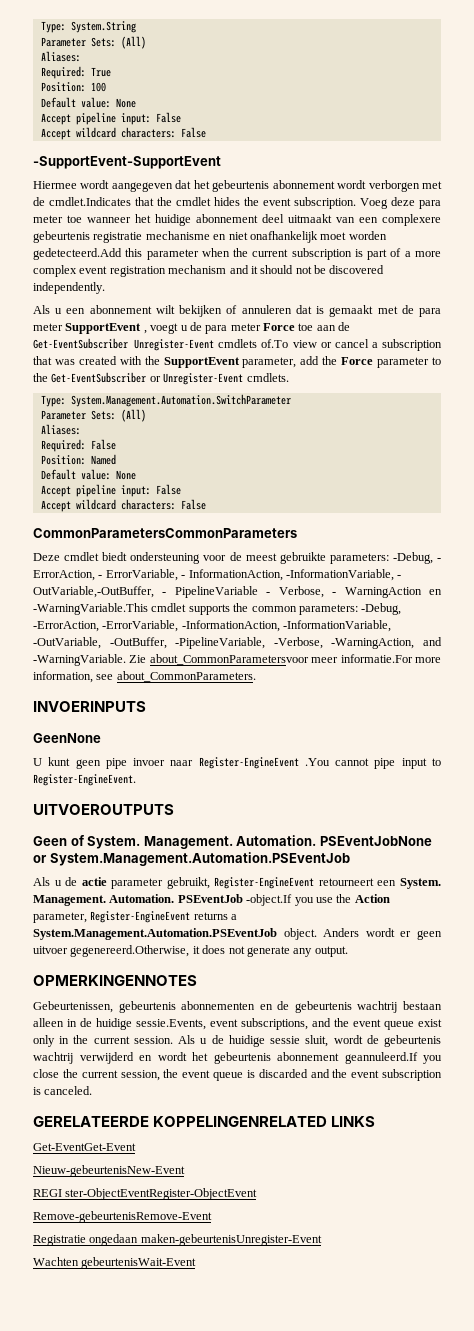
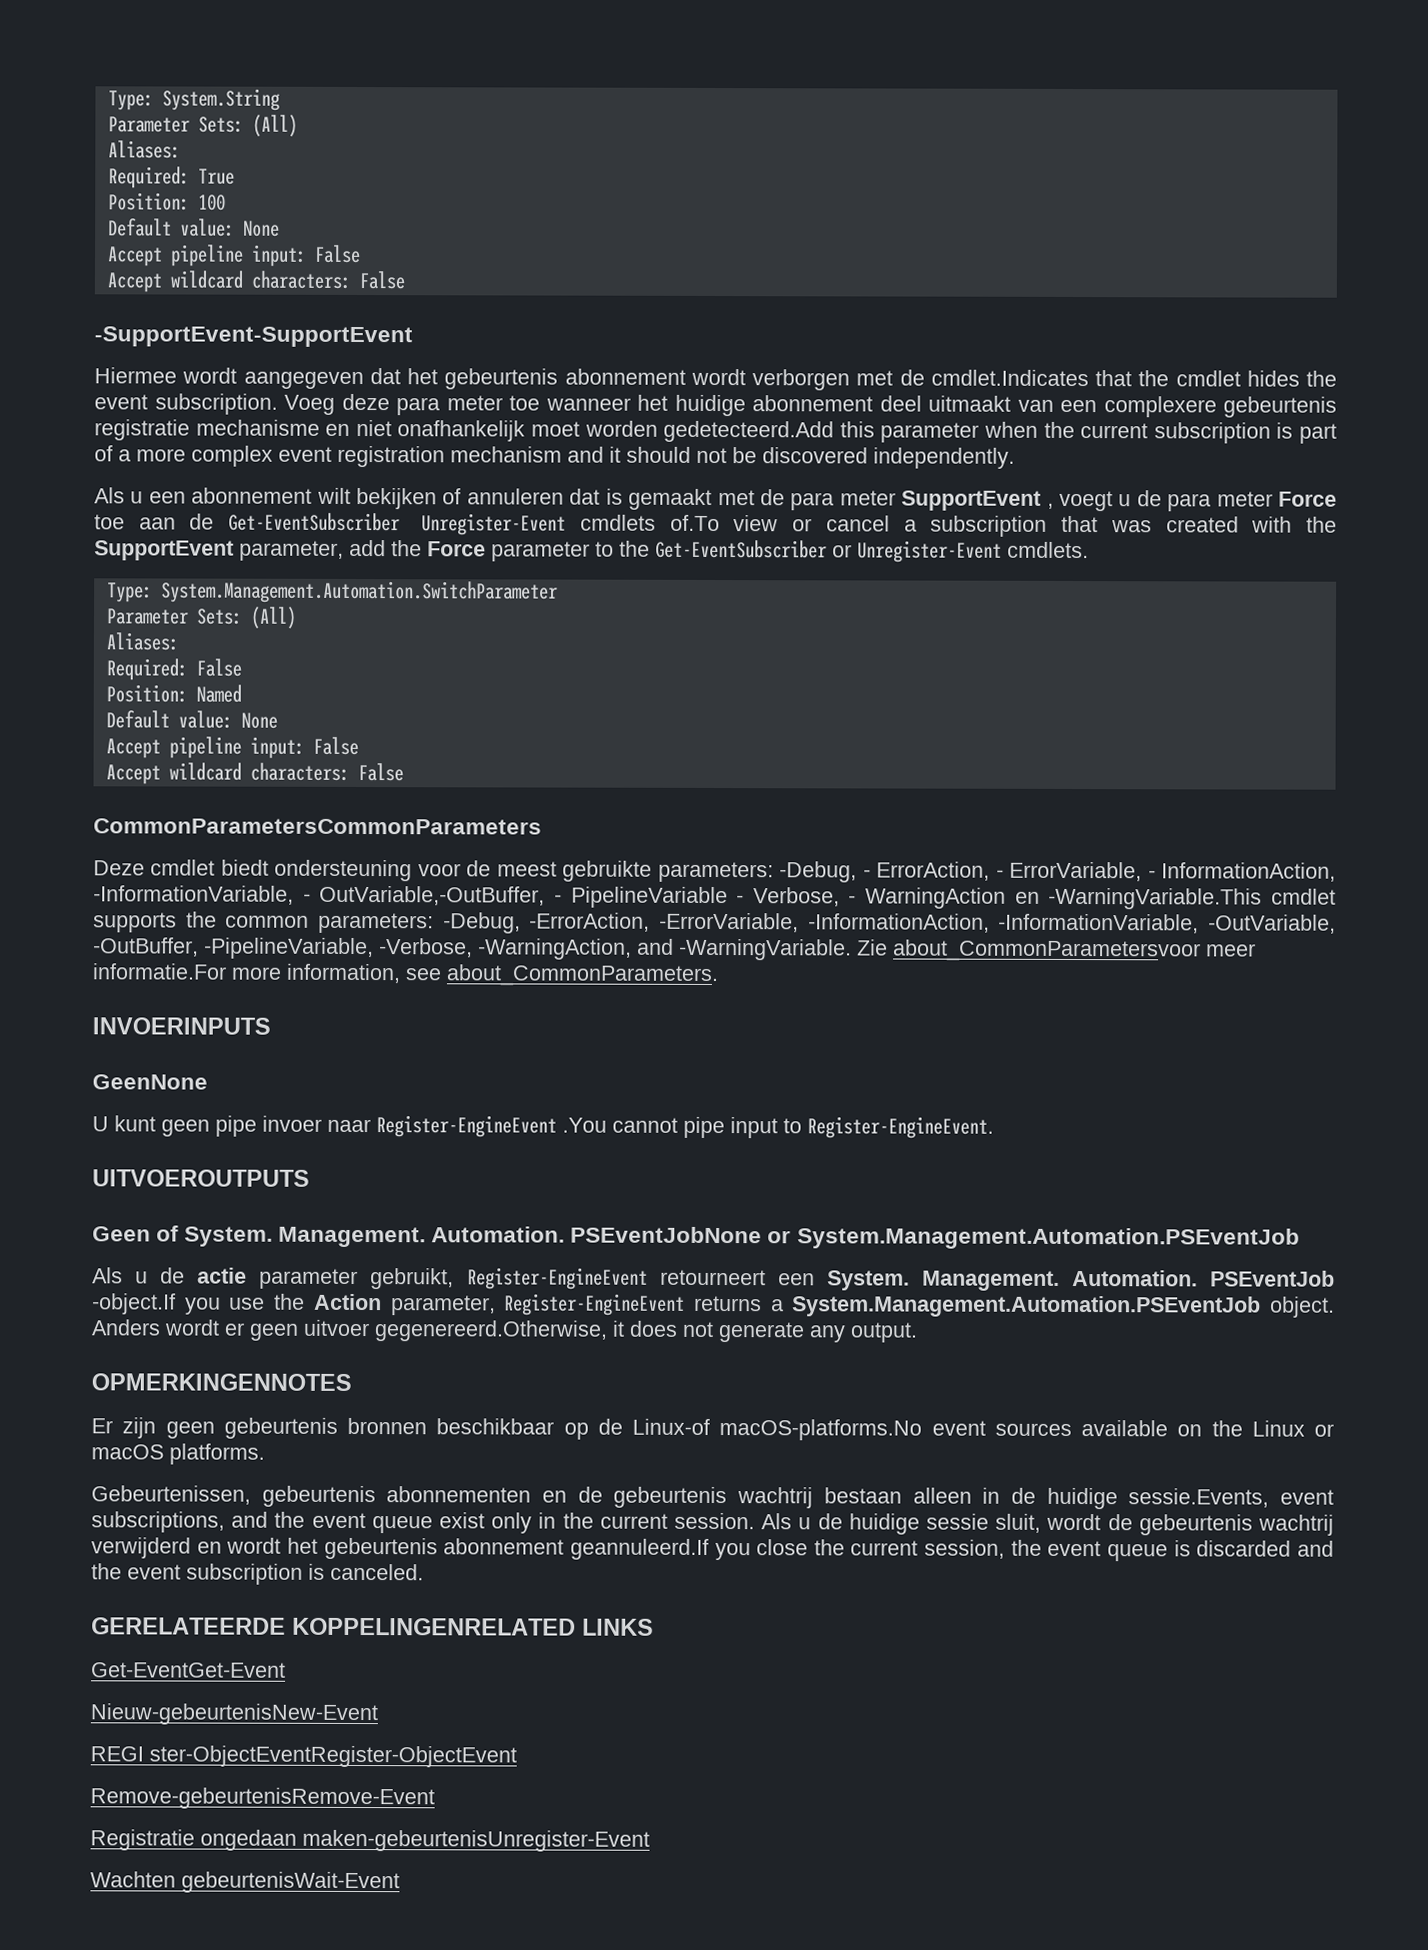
+ Er zijn geen gebeurtenis bronnen beschikbaar op de Linux-of macOS-platforms.No event sources available on the Linux or macOS platforms.

